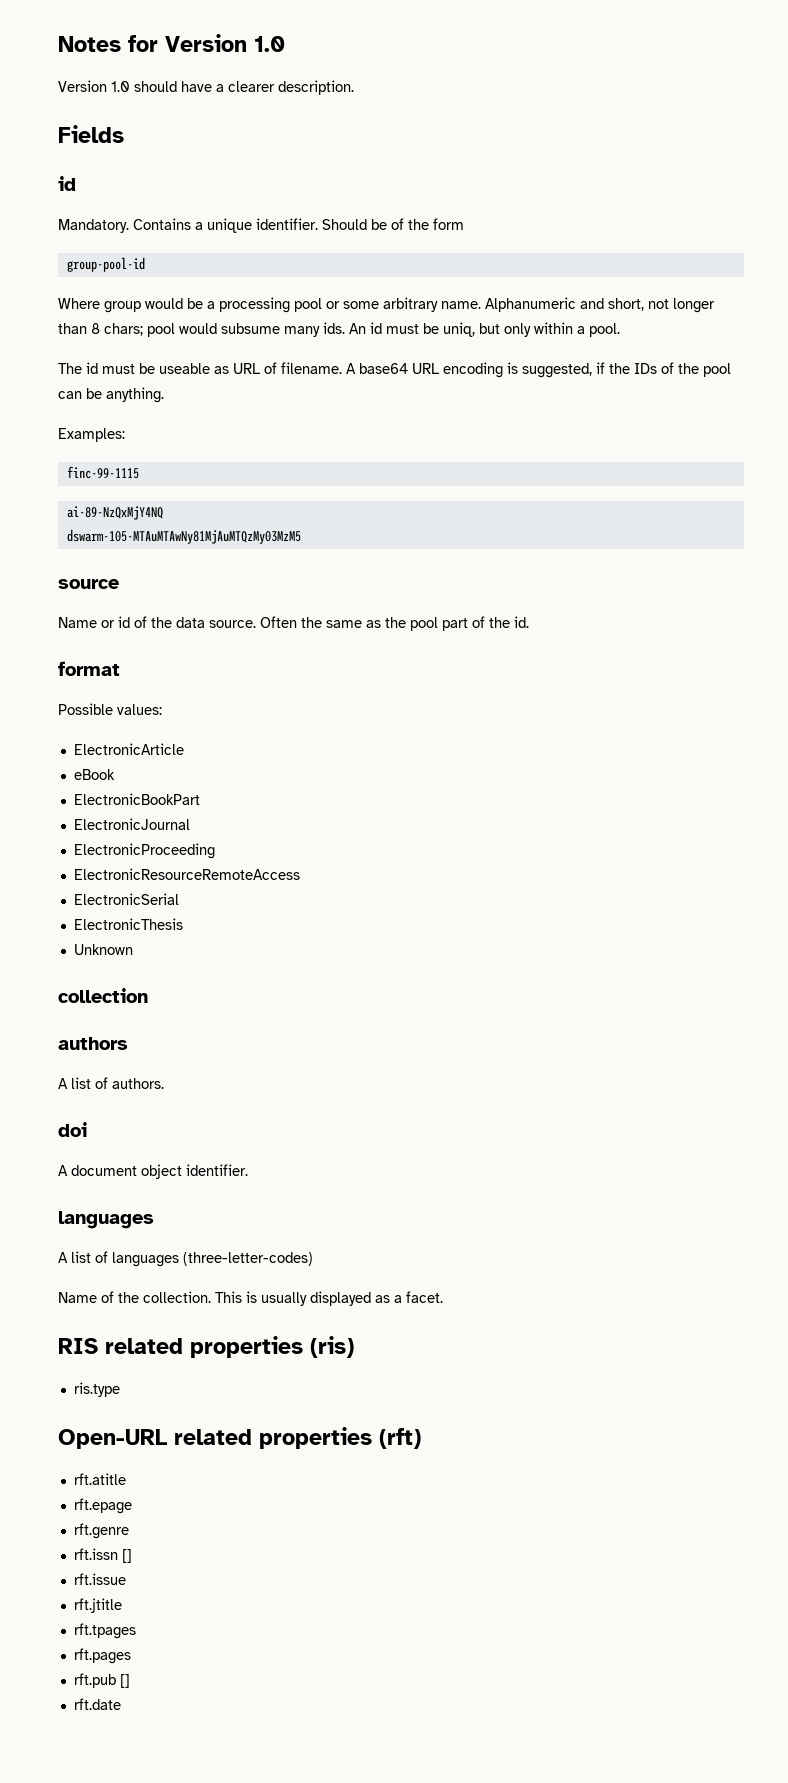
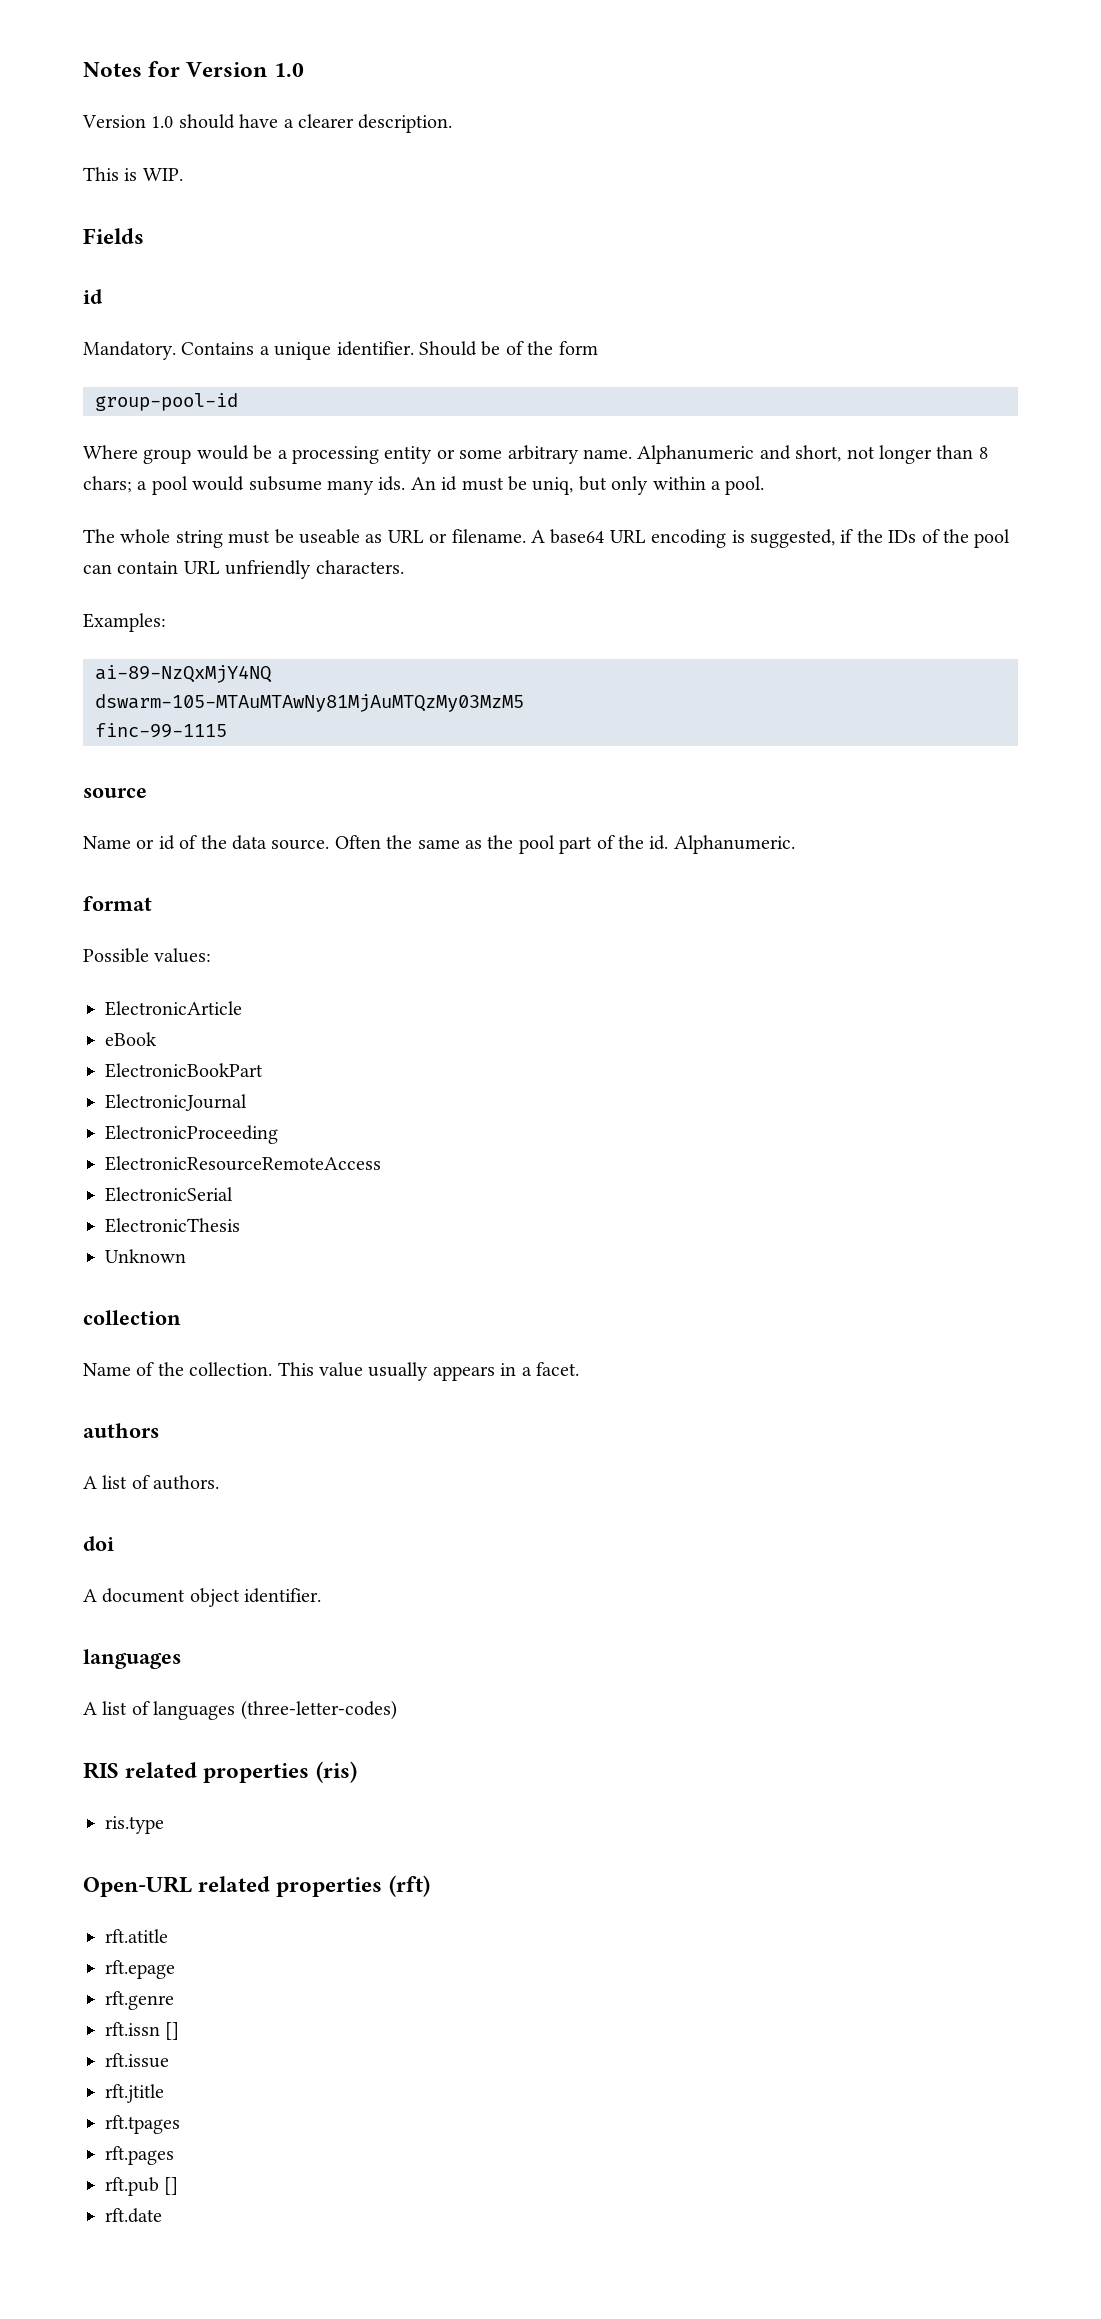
+ This is WIP.
- Where group would be a processing pool or some arbitrary name.
+ Where group would be a processing entity or some arbitrary name.
- Alphanumeric and short, not longer than 8 chars; pool would subsume many ids.
+ Alphanumeric and short, not longer than 8 chars; a pool would subsume many ids.
- The id must be useable as URL of filename.
+ The whole string must be useable as URL or filename.
- A base64 URL encoding is suggested, if the IDs of the pool can be anything.
+ A base64 URL encoding is suggested, if the IDs of the pool can contain URL unfriendly characters.
- finc-99-1115
+ finc-99-1115
+ Alphanumeric.
+ Name of the collection. This value usually appears in a facet.
- Name of the collection. This is usually displayed as a facet.

